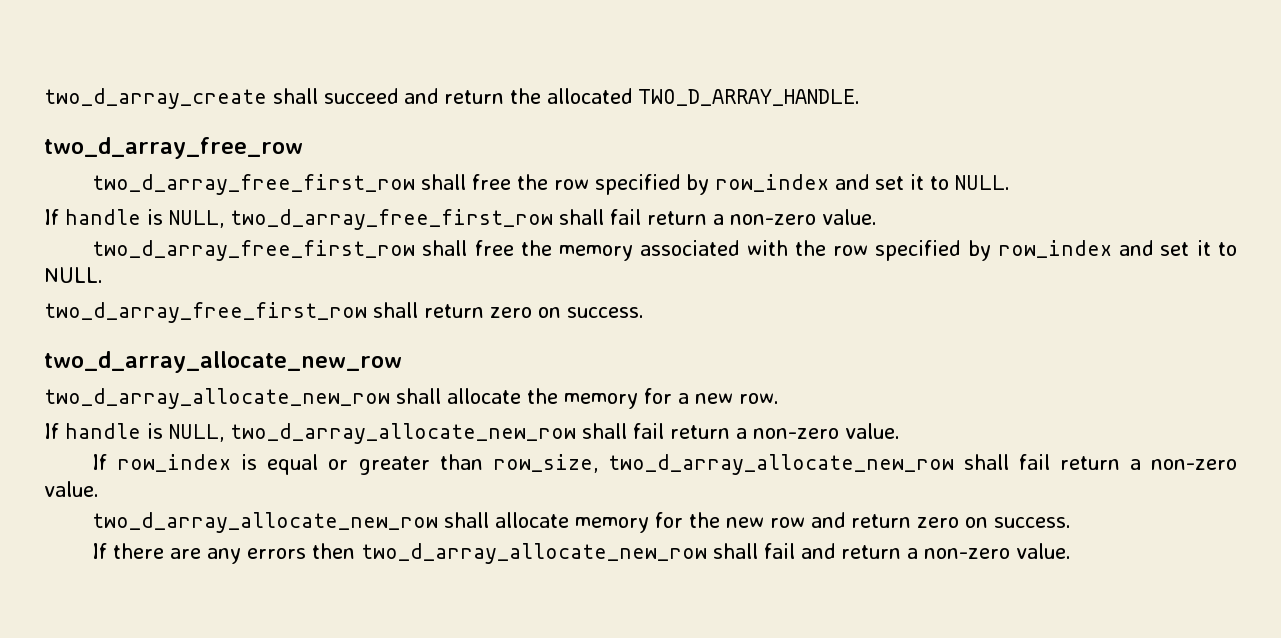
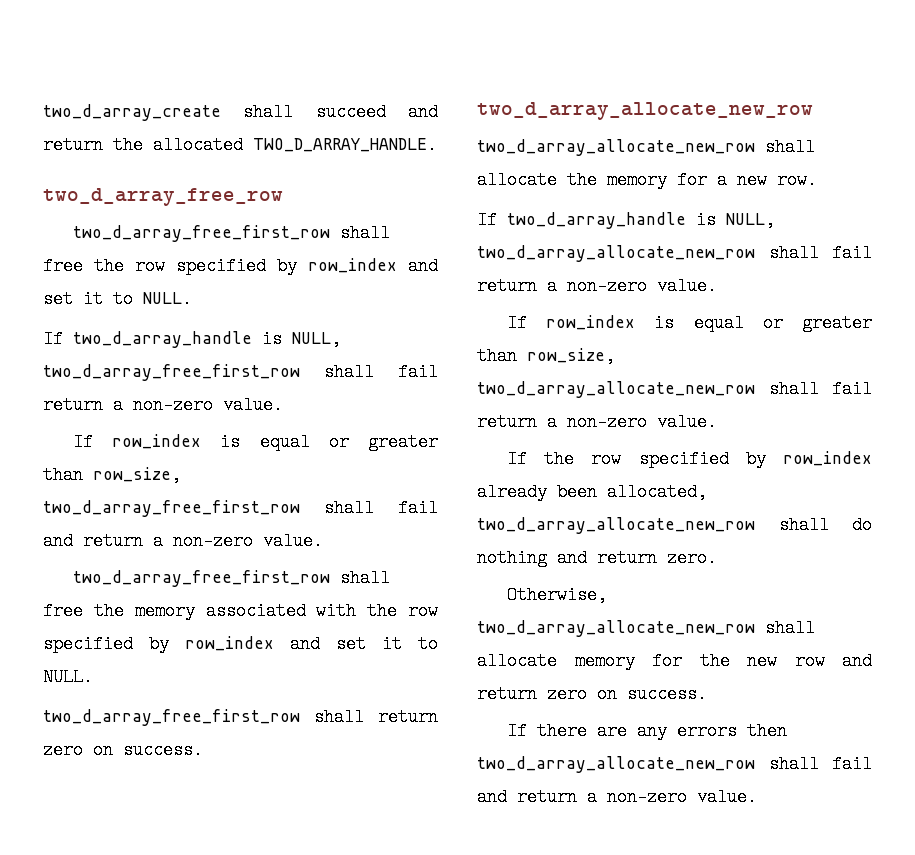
- If handle is NULL, two_d_array_free_first_row shall fail return a non-zero value.
+ If two_d_array_handle is NULL, two_d_array_free_first_row shall fail return a non-zero value.
+ If row_index is equal or greater than row_size, two_d_array_free_first_row shall fail and return a non-zero value.
- If handle is NULL, two_d_array_allocate_new_row shall fail return a non-zero value.
+ If two_d_array_handle is NULL, two_d_array_allocate_new_row shall fail return a non-zero value.
- two_d_array_allocate_new_row shall allocate memory for the new row and return zero on success.
+ If the row specified by row_index already been allocated, two_d_array_allocate_new_row shall do nothing and return zero.
+ Otherwise, two_d_array_allocate_new_row shall allocate memory for the new row and return zero on success.

